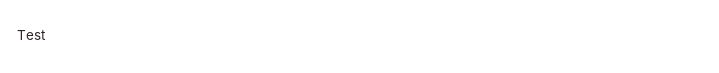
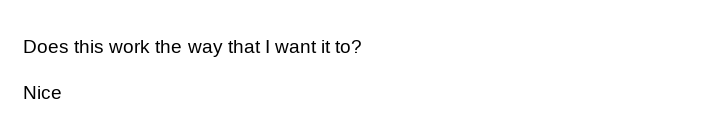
- Test
+ Does this work the way that I want it to?
+ Nice

